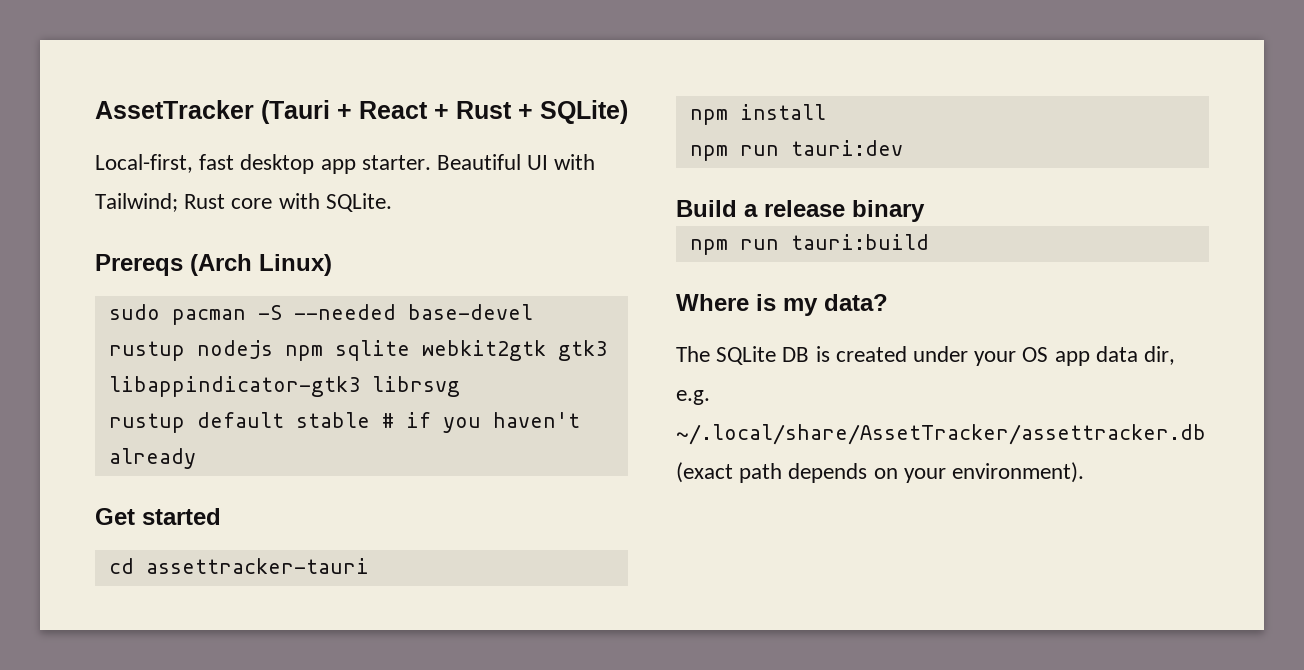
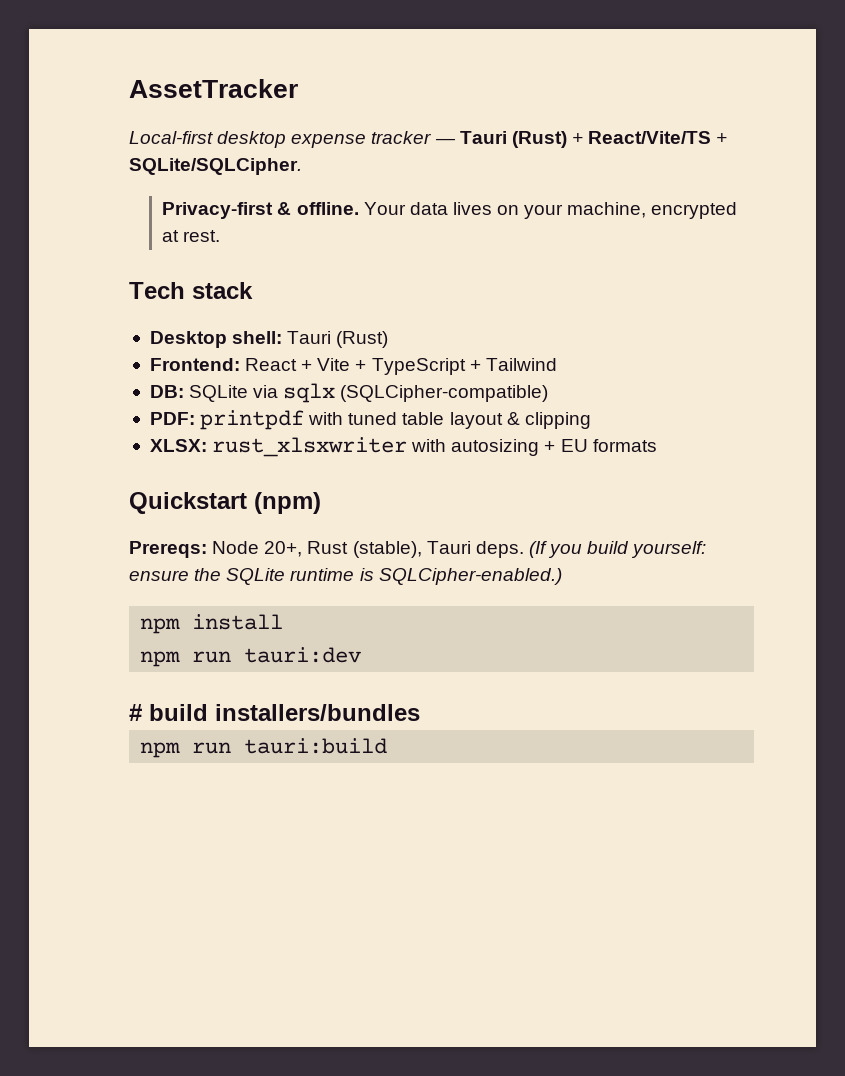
- AssetTracker (Tauri + React + Rust + SQLite)
- Local-first, fast desktop app starter. Beautiful UI with Tailwind; Rust core with SQLite.
- Prereqs (Arch Linux)
- sudo pacman -S --needed base-devel rustup nodejs npm sqlite webkit2gtk gtk3 libappindicator-gtk3 librsvg
- rustup default stable # if you haven't already
- Get started
- cd assettracker-tauri
+ AssetTracker
+ Local-first desktop expense tracker — Tauri (Rust) + React/Vite/TS + SQLite/SQLCipher.
+ Privacy-first & offline. Your data lives on your machine, encrypted at rest.
+ Tech stack
+ Desktop shell: Tauri (Rust)
+ Frontend: React + Vite + TypeScript + Tailwind
+ DB: SQLite via sqlx (SQLCipher-compatible)
+ PDF: printpdf with tuned table layout & clipping
+ XLSX: rust_xlsxwriter with autosizing + EU formats
+ Quickstart (npm)
+ Prereqs: Node 20+, Rust (stable), Tauri deps. (If you build yourself: ensure the SQLite runtime is SQLCipher-enabled.)
- Build a release binary
+ # build installers/bundles
- Where is my data?
- The SQLite DB is created under your OS app data dir, e.g. ~/.local/share/AssetTracker/assettracker.db (exact path depends on your environment).

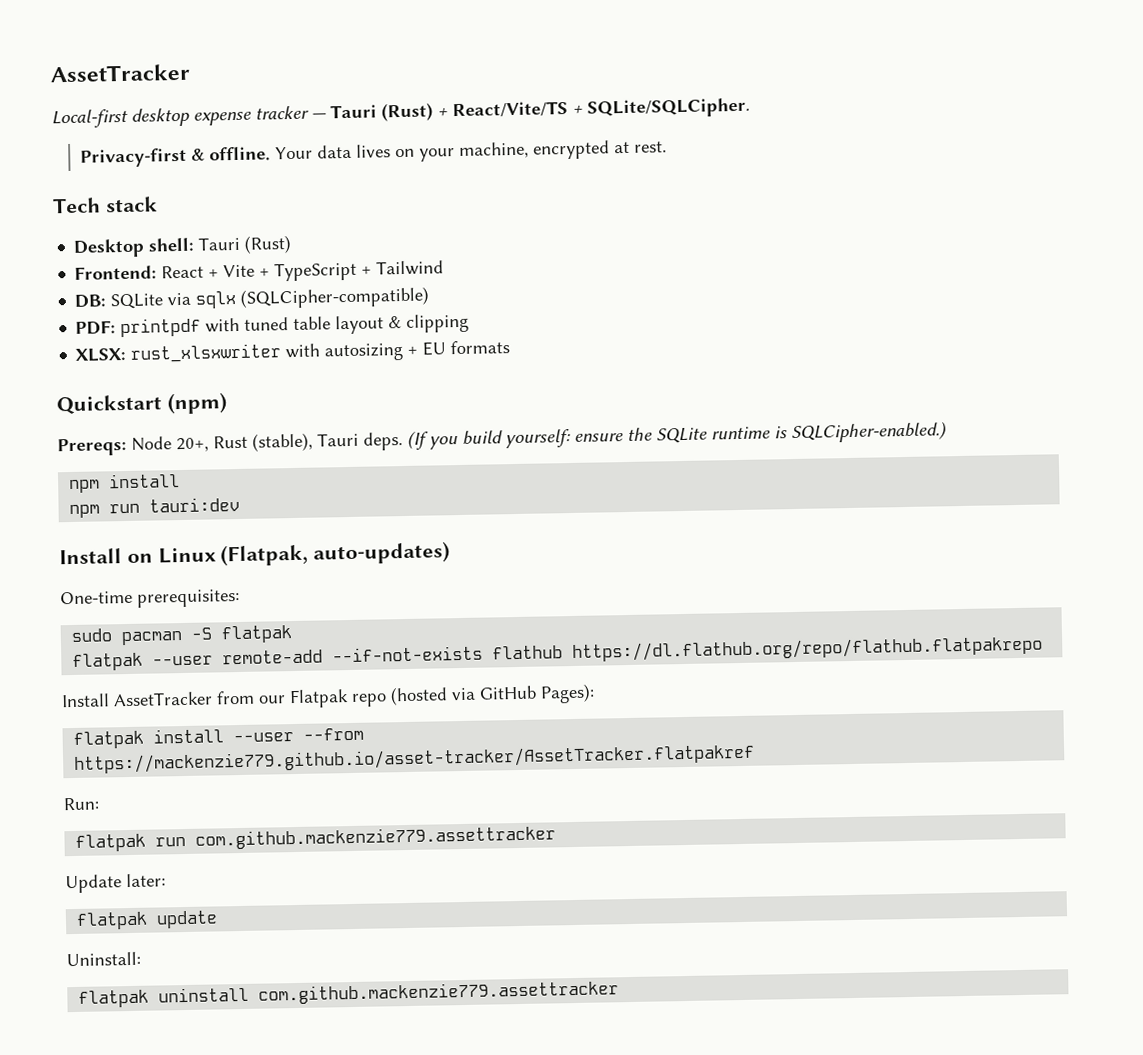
- # build installers/bundles
- npm run tauri:build
+ Install on Linux (Flatpak, auto-updates)
+ One-time prerequisites:
+ sudo pacman -S flatpak
+ flatpak --user remote-add --if-not-exists flathub https://dl.flathub.org/repo/flathub.flatpakrepo
+ Install AssetTracker from our Flatpak repo (hosted via GitHub Pages):
+ flatpak install --user --from https://mackenzie779.github.io/asset-tracker/AssetTracker.flatpakref
+ Run:
+ flatpak run com.github.mackenzie779.assettracker
+ Update later:
+ flatpak update
+ Uninstall:
+ flatpak uninstall com.github.mackenzie779.assettracker

